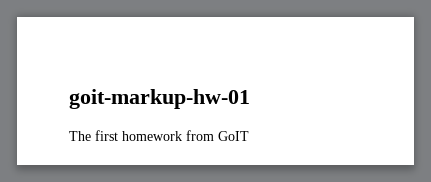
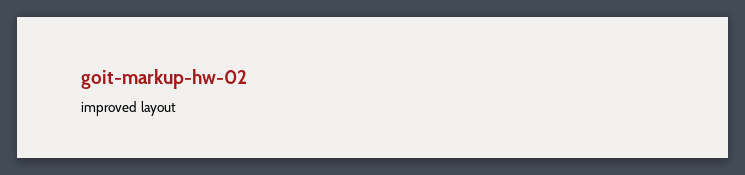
- goit-markup-hw-01
- The first homework from GoIT
+ goit-markup-hw-02
+ improved layout

